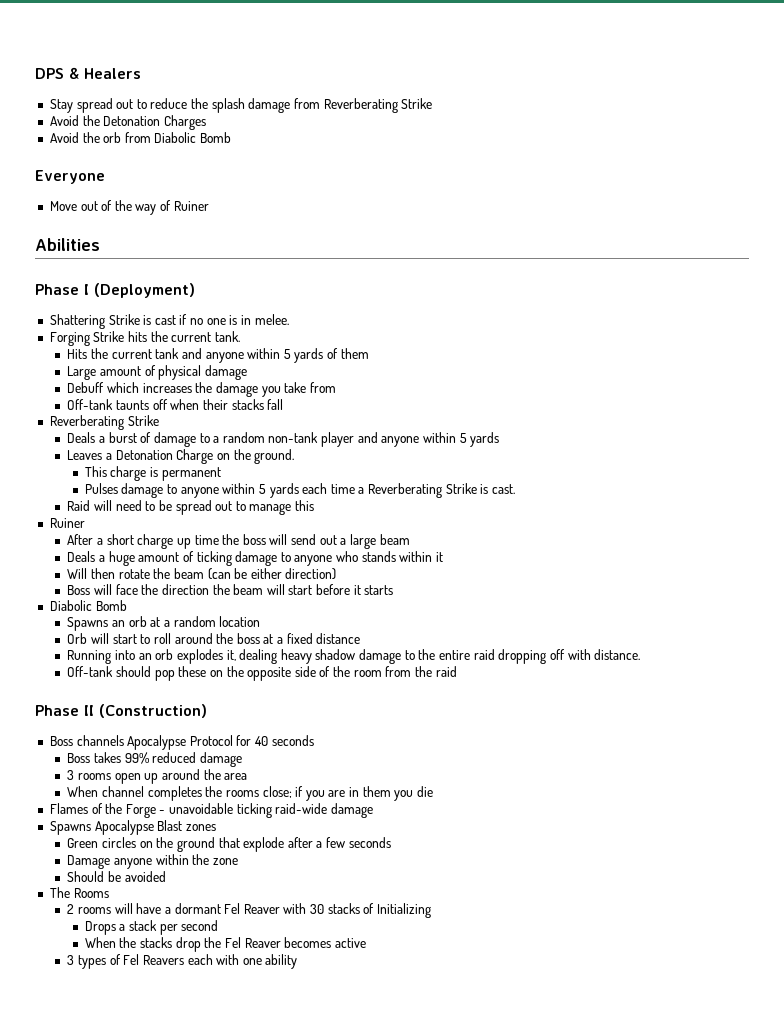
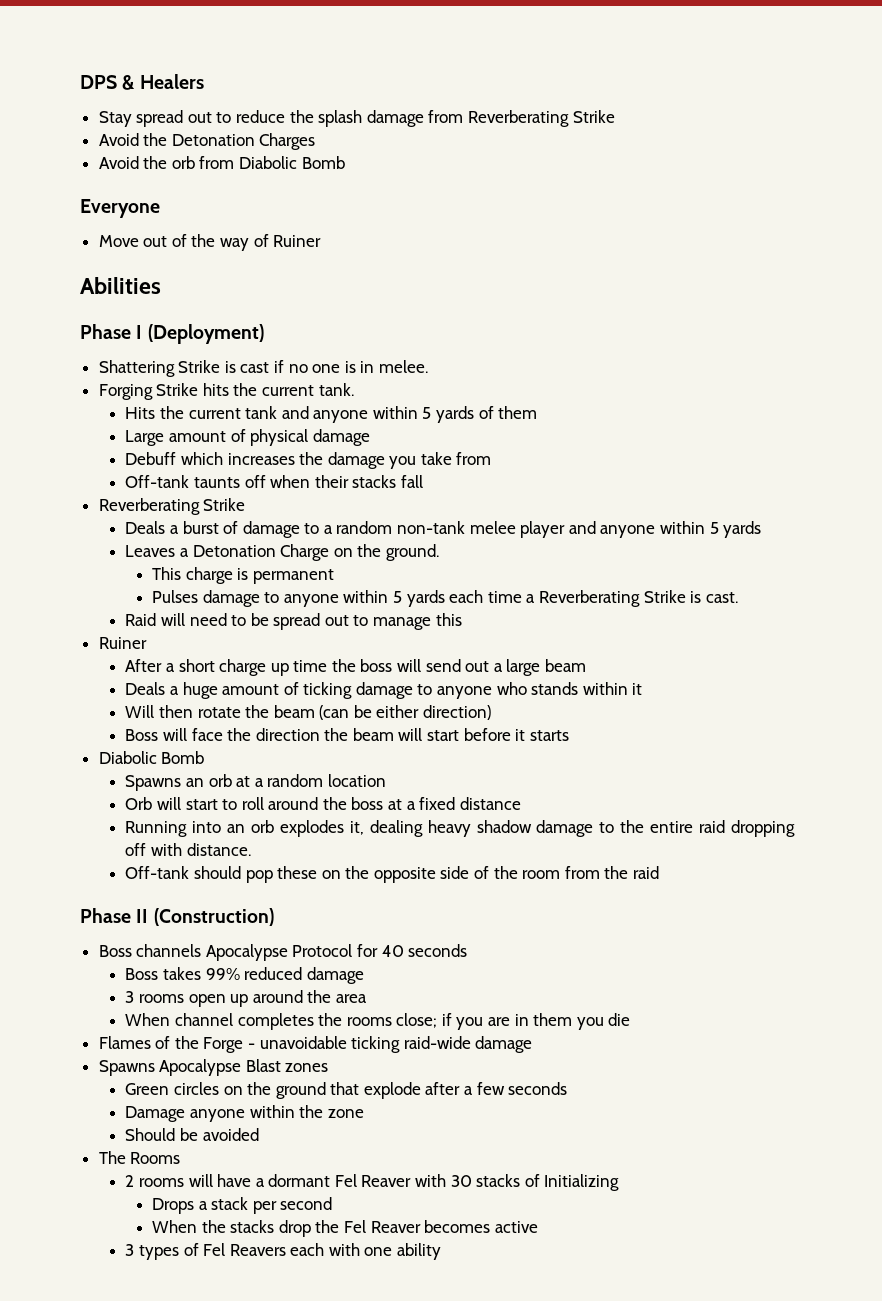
- Deals a burst of damage to a random non-tank player and anyone within 5 yards
+ Deals a burst of damage to a random non-tank melee player and anyone within 5 yards

